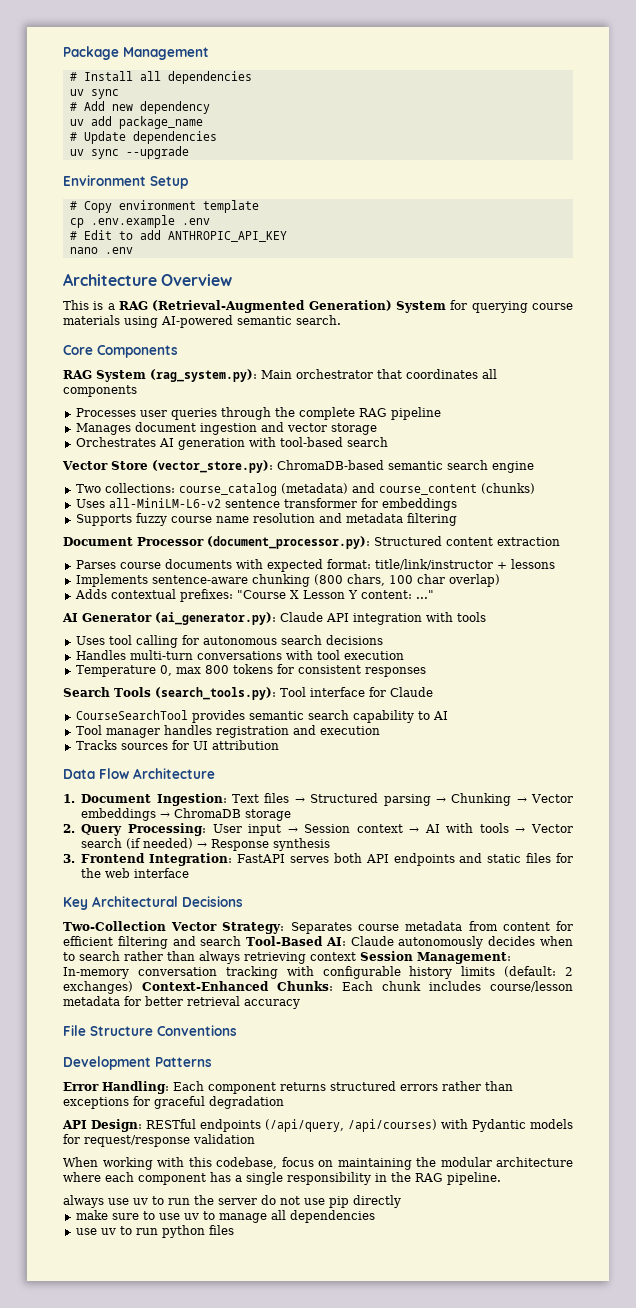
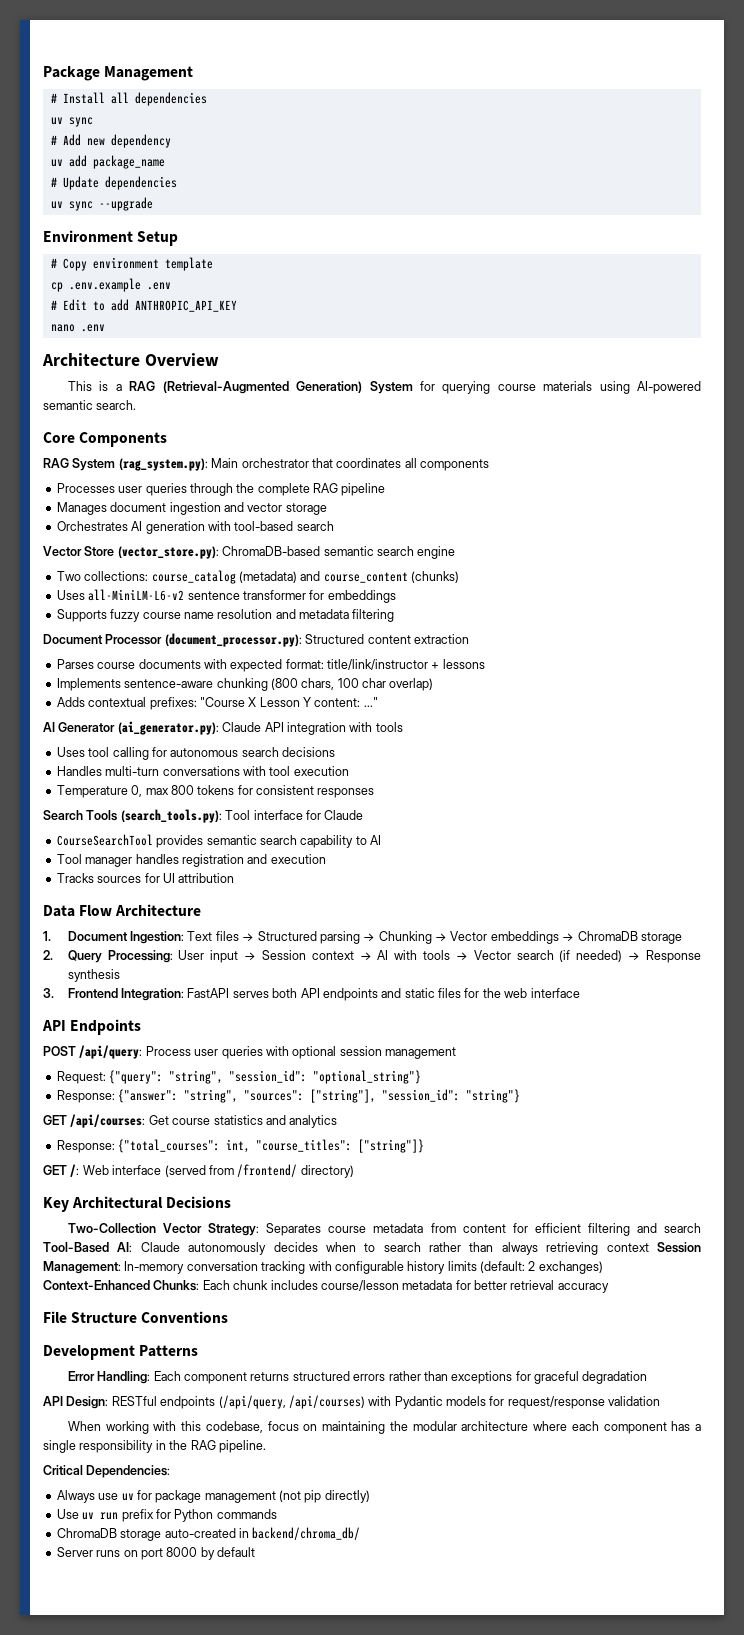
+ API Endpoints
+ POST /api/query: Process user queries with optional session management
+ Request: {"query": "string", "session_id": "optional_string"}
+ Response: {"answer": "string", "sources": ["string"], "session_id": "string"}
+ GET /api/courses: Get course statistics and analytics
+ Response: {"total_courses": int, "course_titles": ["string"]}
+ GET /: Web interface (served from /frontend/ directory)
- always use uv to run the server do not use pip directly
- make sure to use uv to manage all dependencies
- use uv to run python files
+ Critical Dependencies:
+ Always use uv for package management (not pip directly)
+ Use uv run prefix for Python commands
+ ChromaDB storage auto-created in backend/chroma_db/
+ Server runs on port 8000 by default

